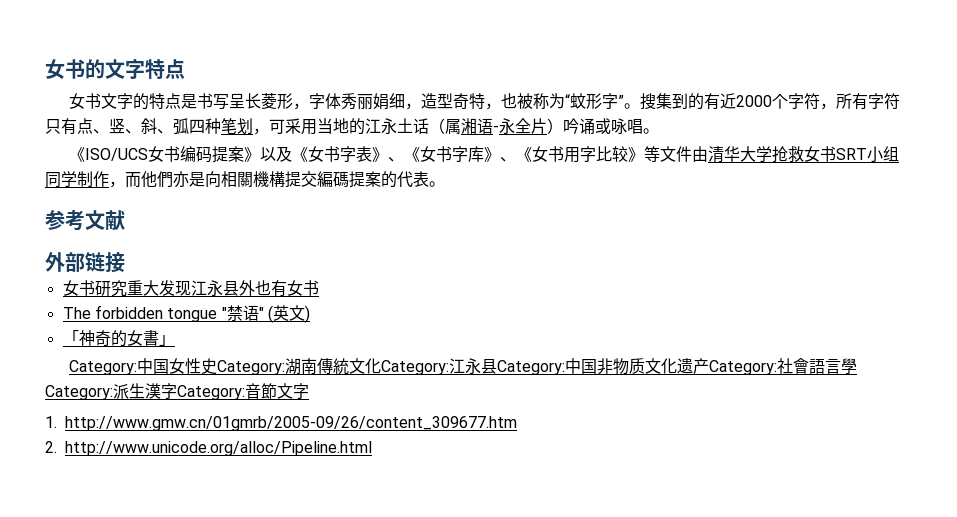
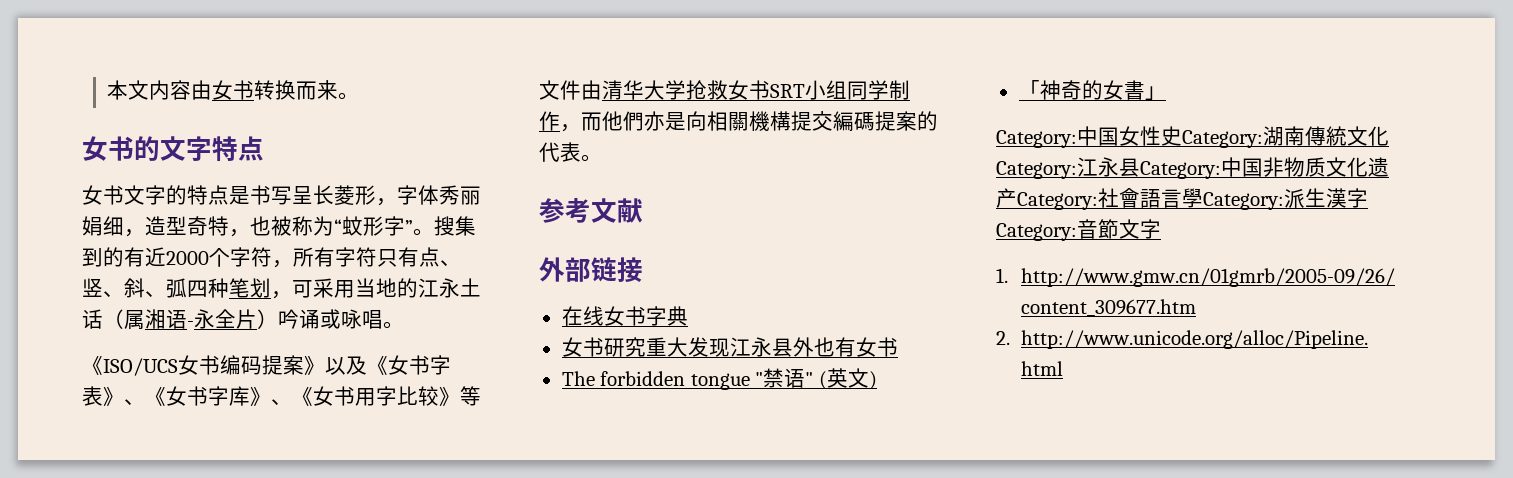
+ 本文内容由女书转换而来。
+ 在线女书字典

